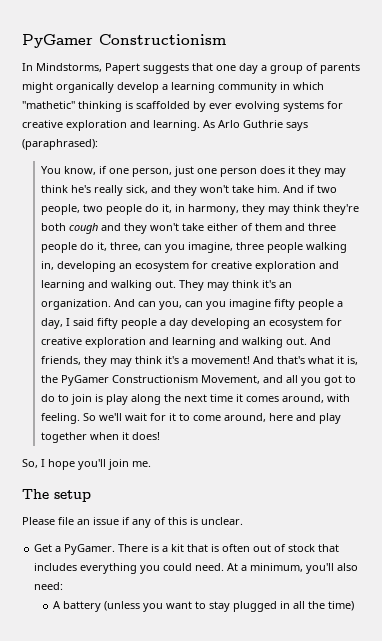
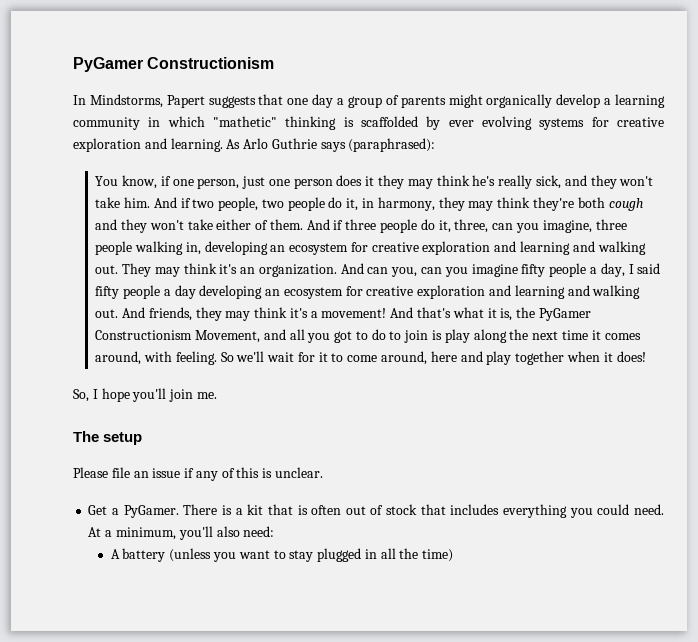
- And if two people, two people do it, in harmony, they may think they're both cough and they won't take either of them and three people do it, three, can you imagine, three people walking in, developing an ecosystem for creative exploration and learning and walking out.
+ And if two people, two people do it, in harmony, they may think they're both cough and they won't take either of them. And if three people do it, three, can you imagine, three people walking in, developing an ecosystem for creative exploration and learning and walking out.

